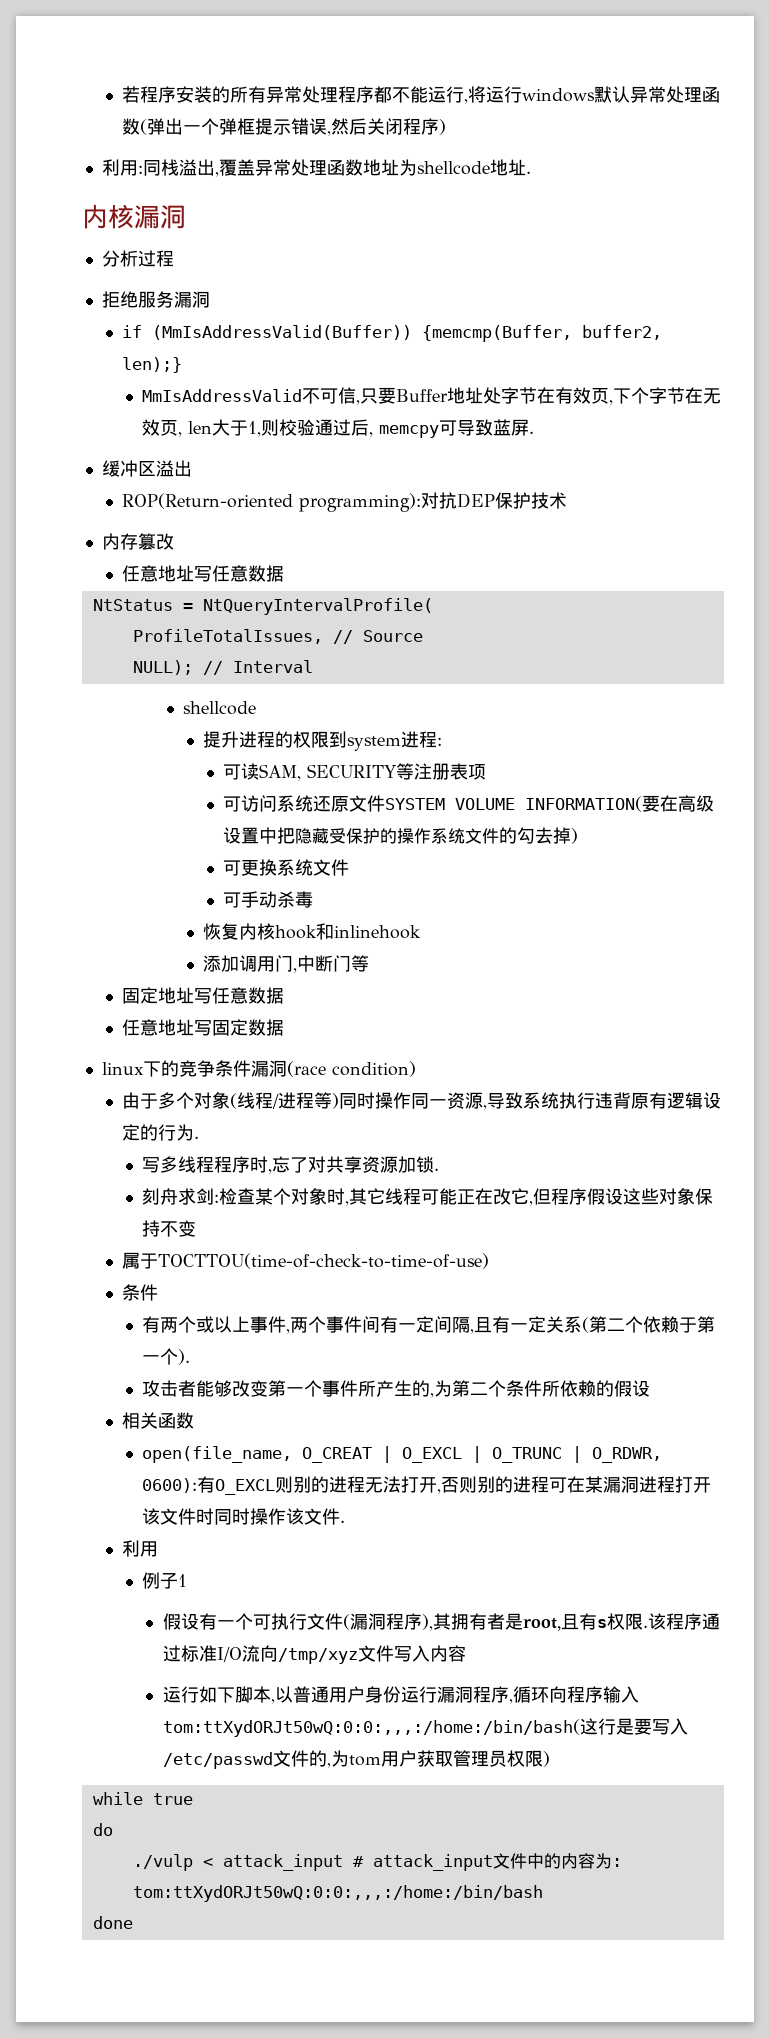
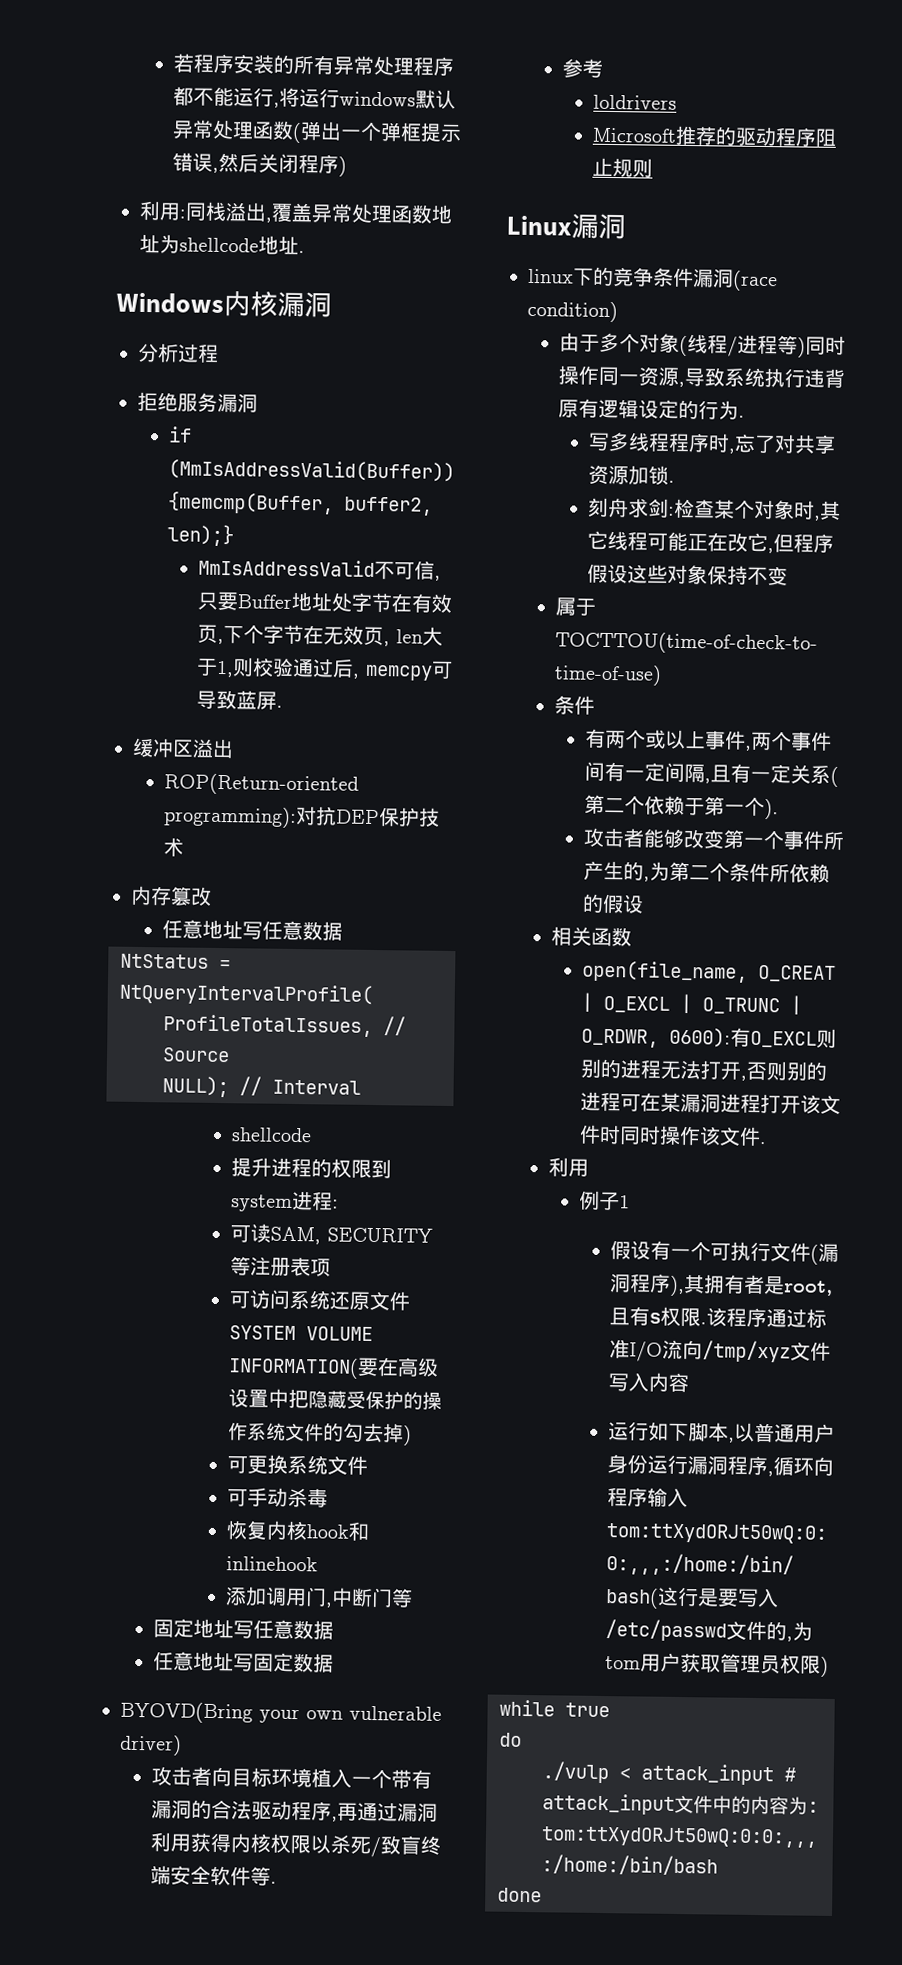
- 内核漏洞
+ Windows内核漏洞
+ BYOVD(Bring your own vulnerable driver)
+ 攻击者向目标环境植入一个带有漏洞的合法驱动程序,再通过漏洞利用获得内核权限以杀死/致盲终端安全软件等.
+ 参考
+ loldrivers
+ Microsoft推荐的驱动程序阻止规则
+ Linux漏洞

